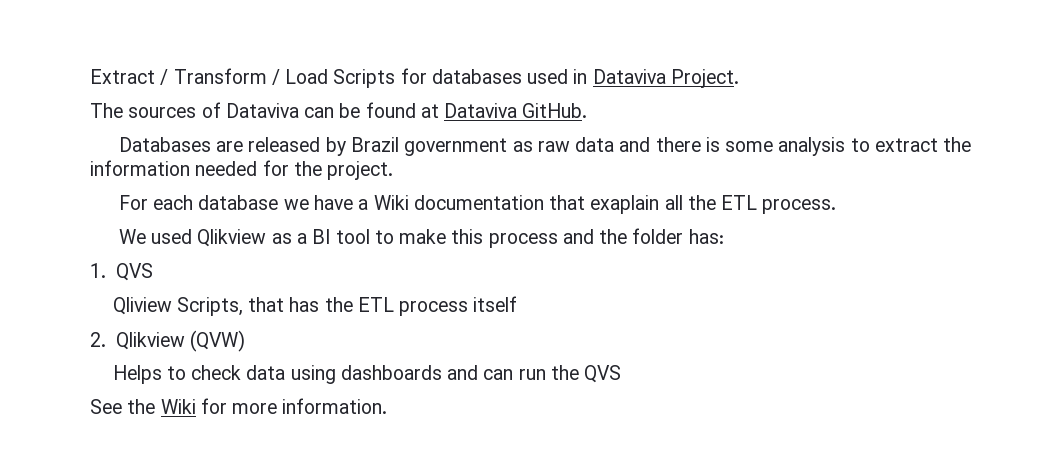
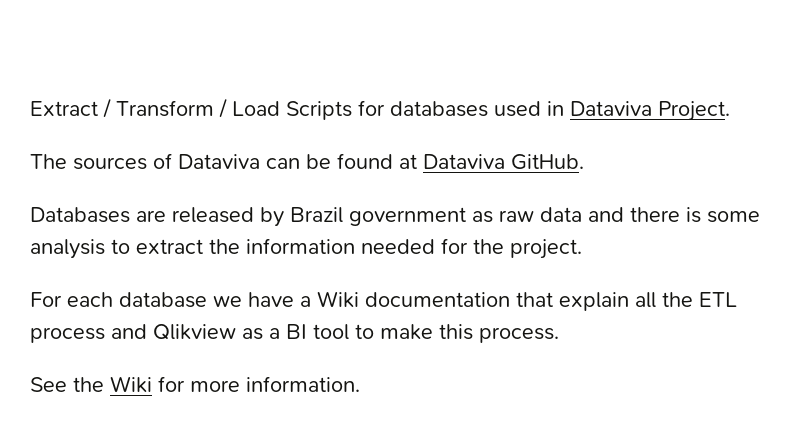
- For each database we have a Wiki documentation that exaplain all the ETL process.
- We used Qlikview as a BI tool to make this process and the folder has:
- 1. QVS
- Qliview Scripts, that has the ETL process itself
- 2. Qlikview (QVW)
- Helps to check data using dashboards and can run the QVS
+ For each database we have a Wiki documentation that explain all the ETL process and Qlikview as a BI tool to make this process.

